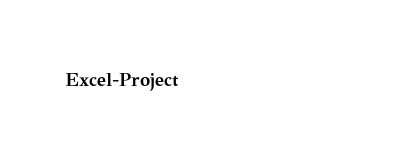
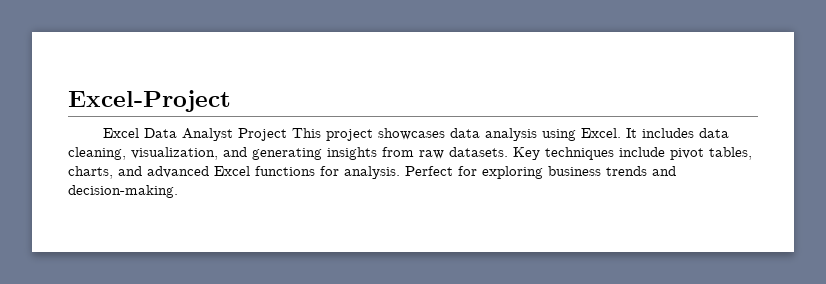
+ Excel Data Analyst Project This project showcases data analysis using Excel. It includes data cleaning, visualization, and generating insights from raw datasets. Key techniques include pivot tables, charts, and advanced Excel functions for analysis. Perfect for exploring business trends and decision-making.

